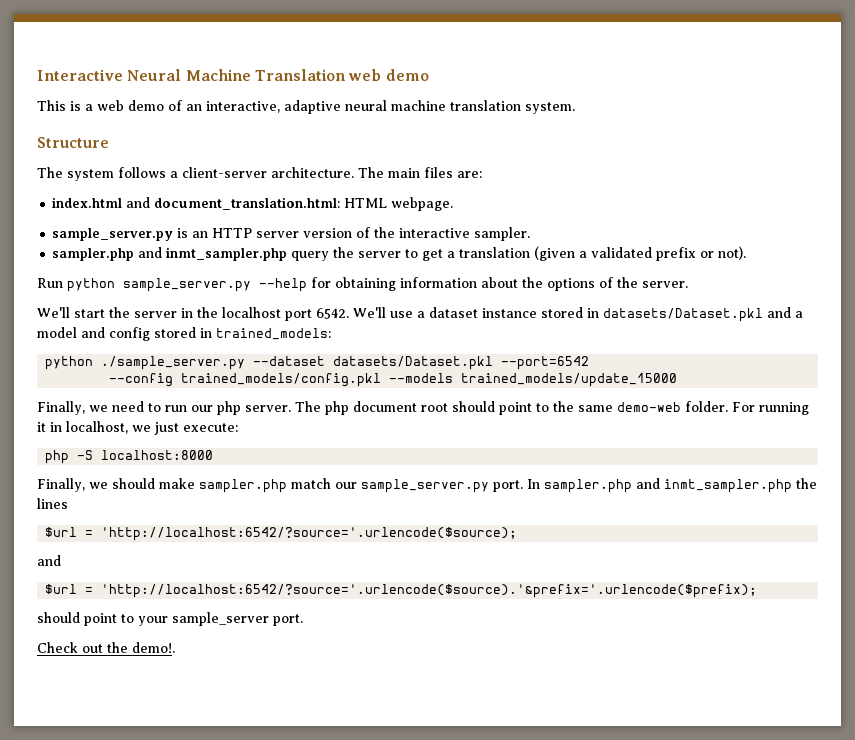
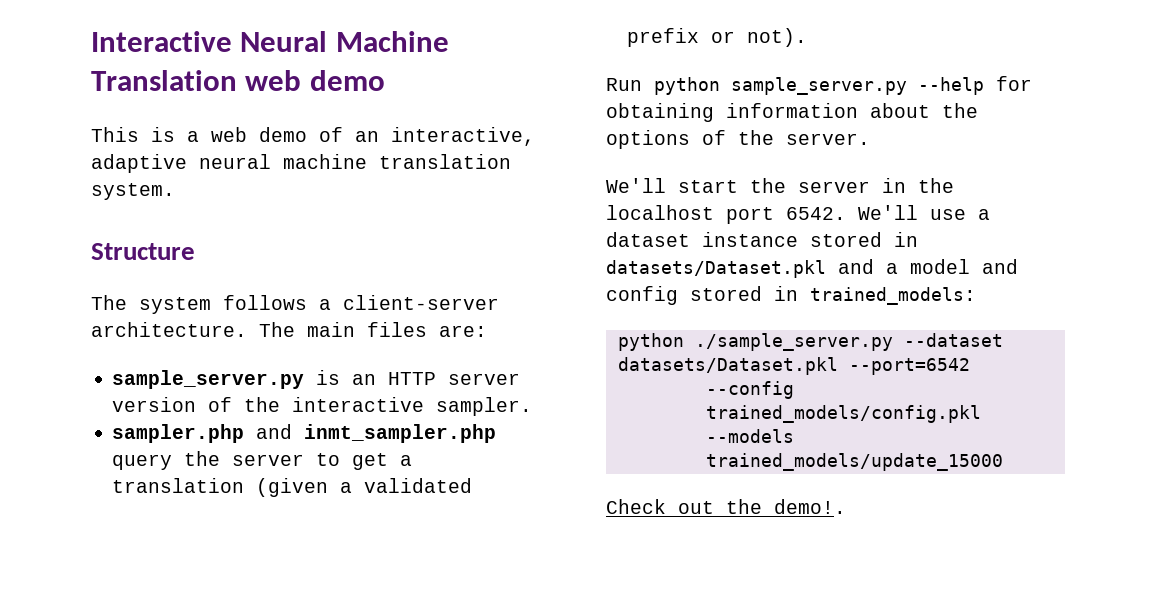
- index.html and document_translation.html: HTML webpage.
- Finally, we need to run our php server. The php document root should point to the same demo-web folder. For running it in localhost, we just execute:
- php -S localhost:8000
- Finally, we should make sampler.php match our sample_server.py port. In sampler.php and inmt_sampler.php the lines
- $url = 'http://localhost:6542/?source='.urlencode($source);
- and
- $url = 'http://localhost:6542/?source='.urlencode($source).'&prefix='.urlencode($prefix);
- should point to your sample_server port.

